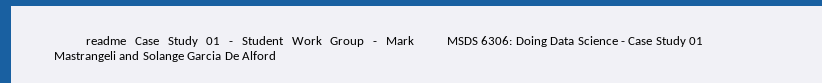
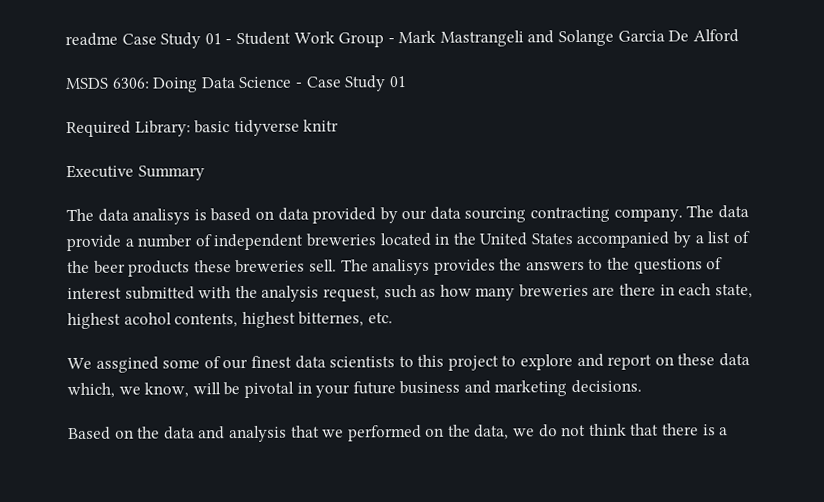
+ Required Library: basic tidyverse knitr
+ Executive Summary
+ The data analisys is based on data provided by our data sourcing contracting company. The data provide a number of independent breweries located in the United States accompanied by a list of the beer products these breweries sell. The analisys provides the answers to the questions of interest submitted with the analysis request, such as how many breweries are there in each state, highest acohol contents, highest bitternes, etc.
+ We assgined some of our finest data scientists to this project to explore and report on these data which, we know, will be pivotal in your future business and marketing decisions.
+ Based on the data and analysis that we performed on the data, we do not think that there is a

